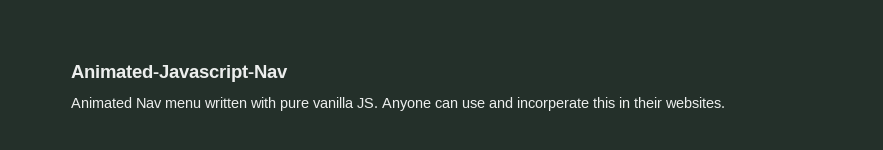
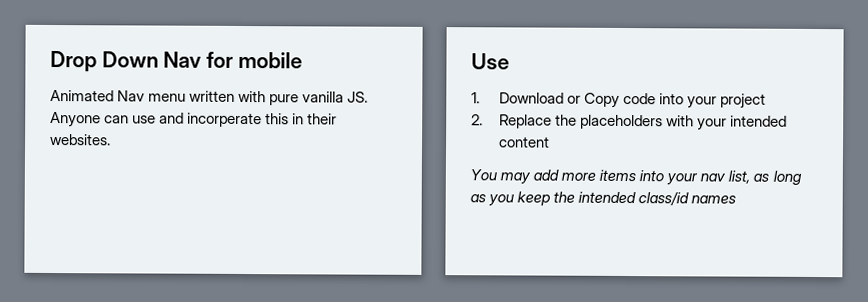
- Animated-Javascript-Nav
+ Drop Down Nav for mobile
+ Use
+ 1. Download or Copy code into your project
+ 2. Replace the placeholders with your intended content
+ You may add more items into your nav list, as long as you keep the intended class/id names

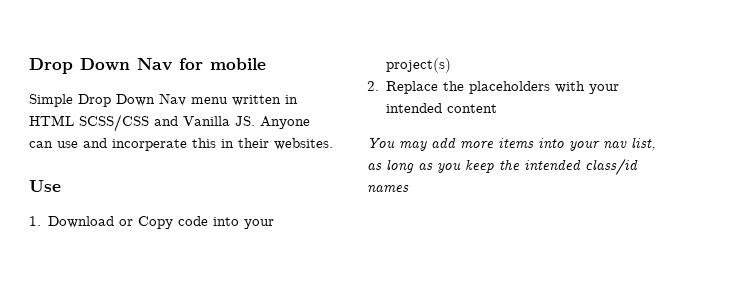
- Animated Nav menu written with pure vanilla JS. Anyone can use and incorperate this in their websites.
+ Simple Drop Down Nav menu written in HTML SCSS/CSS and Vanilla JS. Anyone can use and incorperate this in their websites.
- 1. Download or Copy code into your project
+ 1. Download or Copy code into your project(s)

